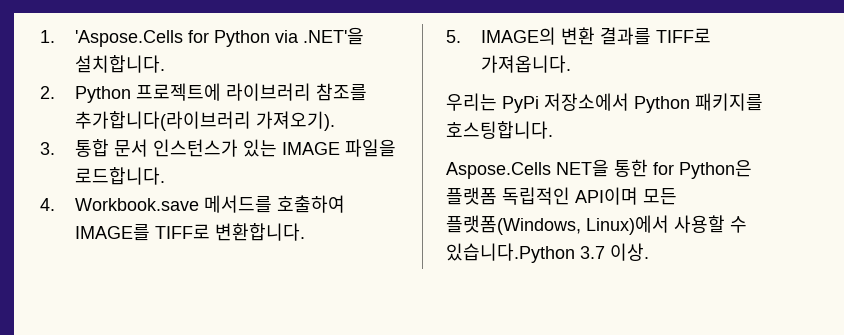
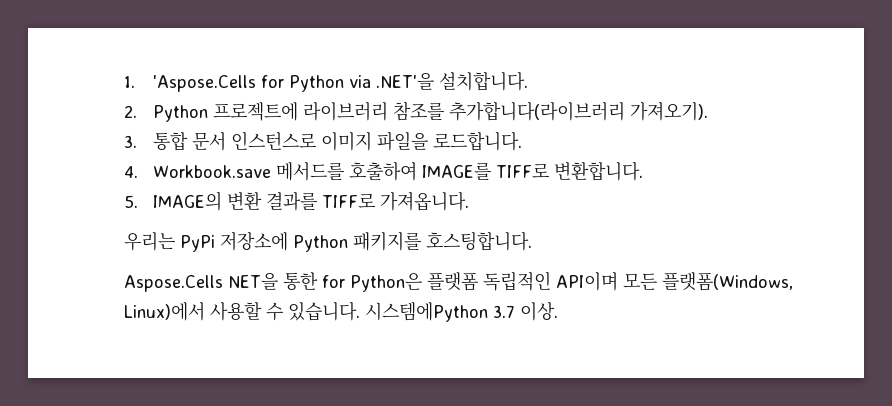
- 3. 통합 문서 인스턴스가 있는 IMAGE 파일을 로드합니다.
+ 3. 통합 문서 인스턴스로 이미지 파일을 로드합니다.
- 우리는 PyPi 저장소에서 Python 패키지를 호스팅합니다.
+ 우리는 PyPi 저장소에 Python 패키지를 호스팅합니다.
- Aspose.Cells NET을 통한 for Python은 플랫폼 독립적인 API이며 모든 플랫폼(Windows, Linux)에서 사용할 수 있습니다.Python 3.7 이상.
+ Aspose.Cells NET을 통한 for Python은 플랫폼 독립적인 API이며 모든 플랫폼(Windows, Linux)에서 사용할 수 있습니다. 시스템에Python 3.7 이상.

